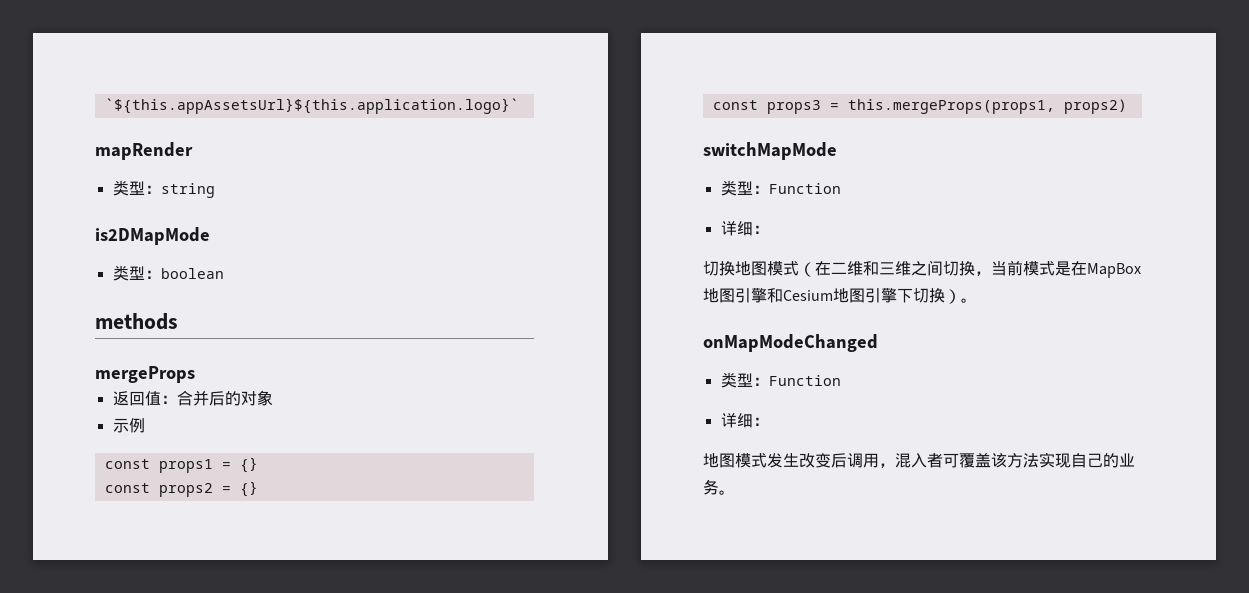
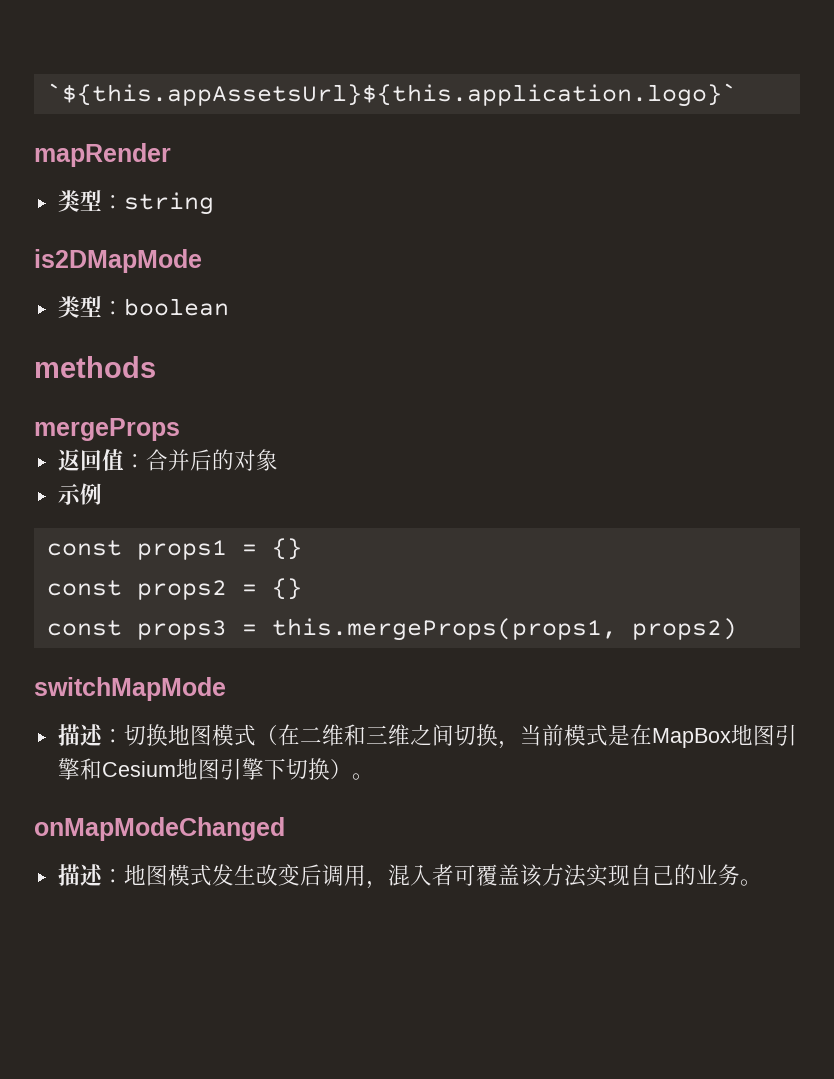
  switchMapMode
- 类型：Function
- 详细：
- 切换地图模式（在二维和三维之间切换，当前模式是在MapBox地图引擎和Cesium地图引擎下切换）。
+ 描述：切换地图模式（在二维和三维之间切换，当前模式是在MapBox地图引擎和Cesium地图引擎下切换）。
  onMapModeChanged
- 类型：Function
- 详细：
- 地图模式发生改变后调用，混入者可覆盖该方法实现自己的业务。
+ 描述：地图模式发生改变后调用，混入者可覆盖该方法实现自己的业务。

